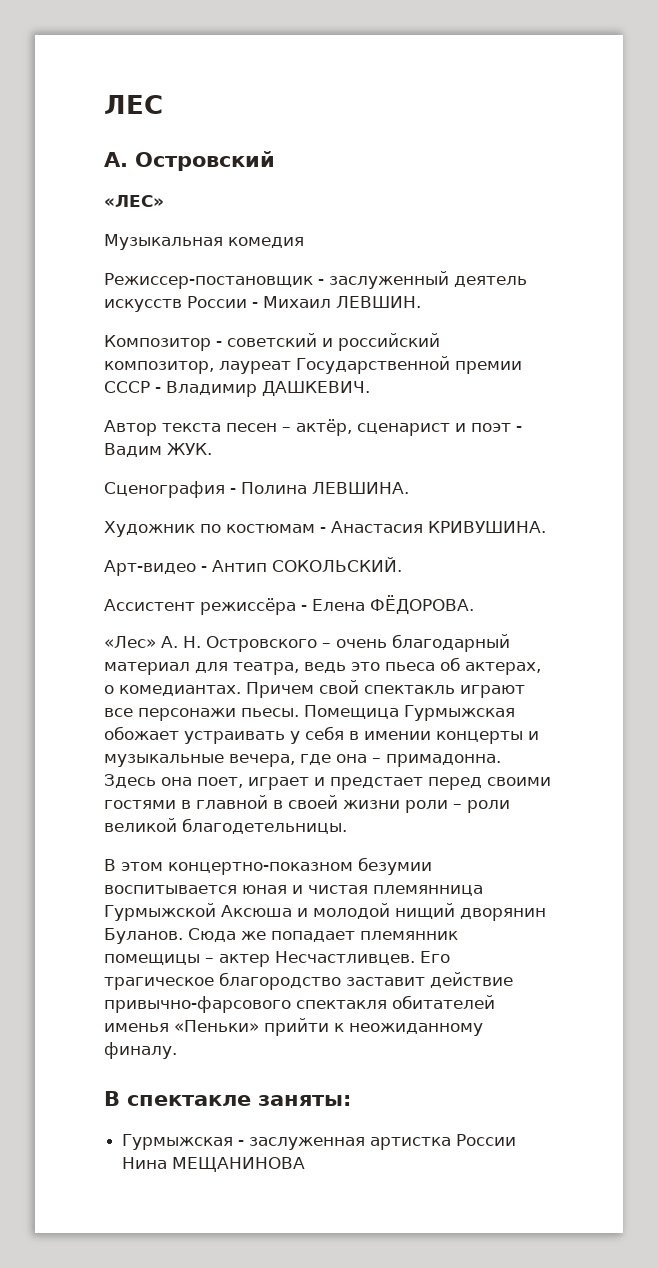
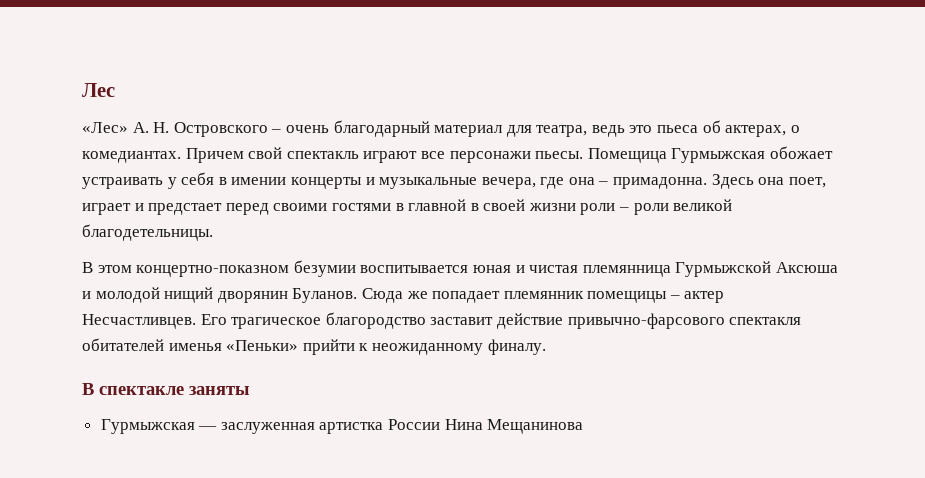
- ЛЕС
- А. Островский
- «ЛЕС»
- Музыкальная комедия
- Режиссер-постановщик - заслуженный деятель искусств России - Михаил ЛЕВШИН.
- Композитор - советский и российский композитор, лауреат Государственной премии СССР - Владимир ДАШКЕВИЧ.
- Автор текста песен – актёр, сценарист и поэт - Вадим ЖУК.
- Сценография - Полина ЛЕВШИНА.
- Художник по костюмам - Анастасия КРИВУШИНА.
- Арт-видео - Антип СОКОЛЬСКИЙ.
- Ассистент режиссёра - Елена ФЁДОРОВА.
+ Лес
- В спектакле заняты:
- Гурмыжская - заслуженная артистка России Нина МЕЩАНИНОВА
+ В спектакле заняты
+ Гурмыжская — заслуженная артистка России Нина Мещанинова

